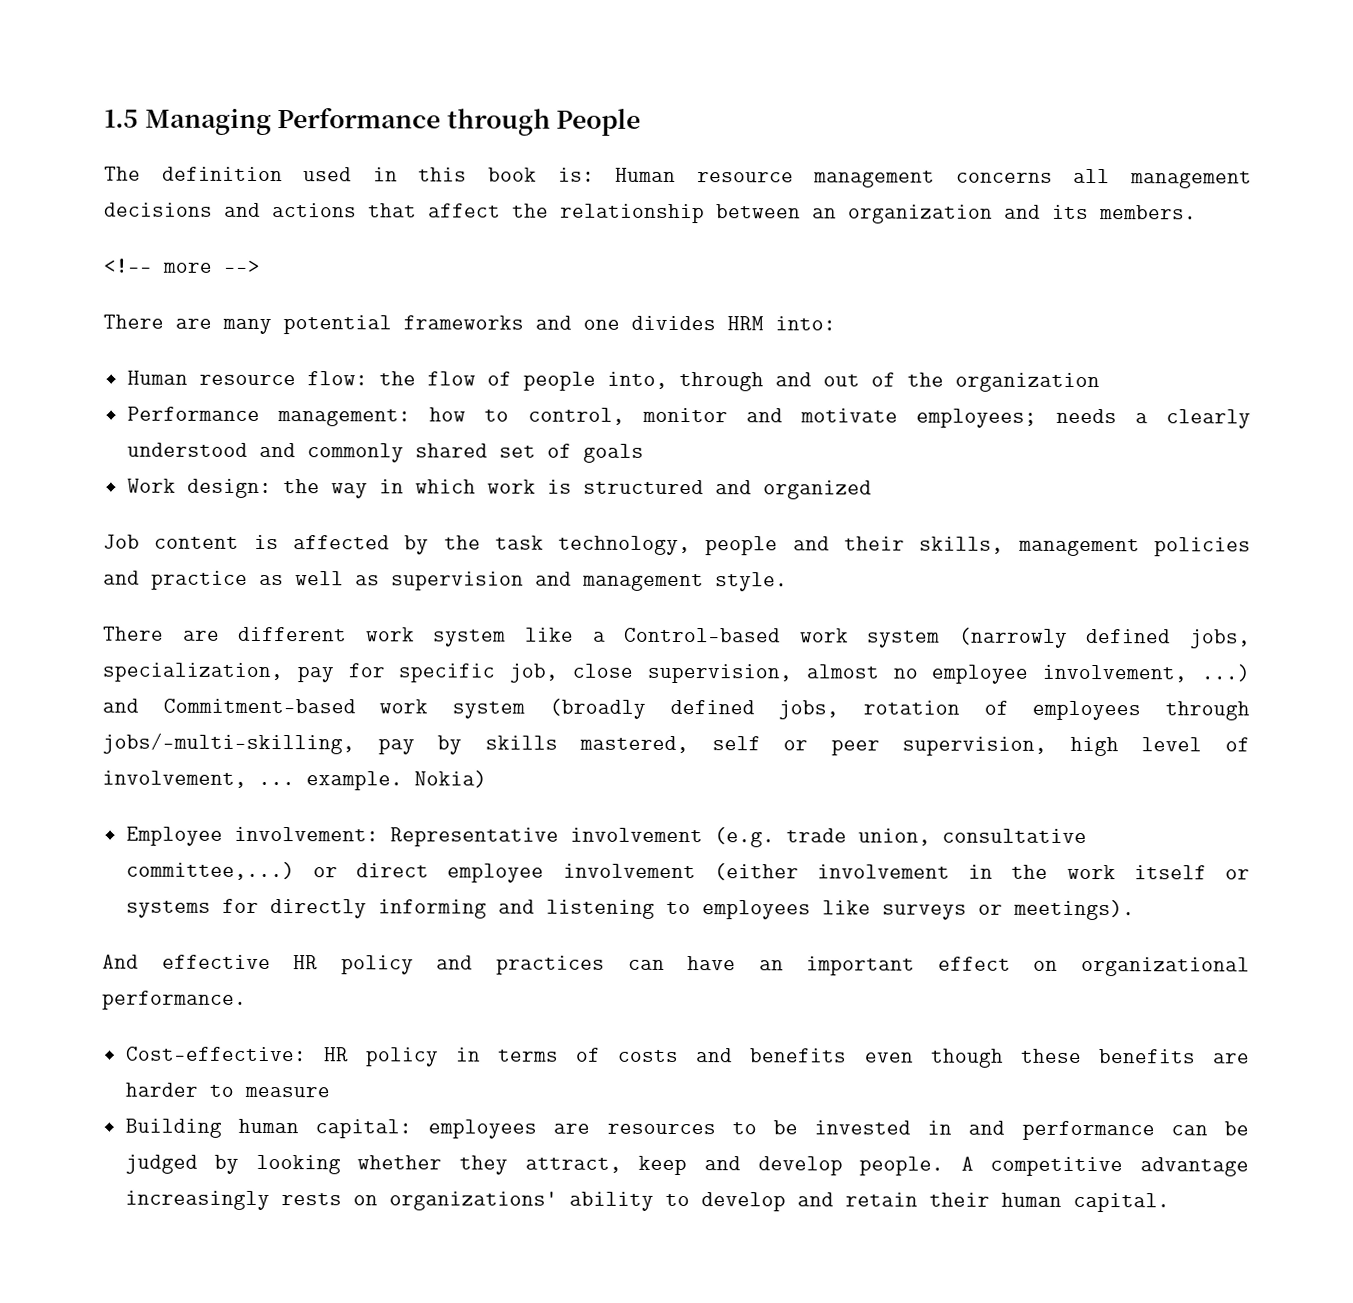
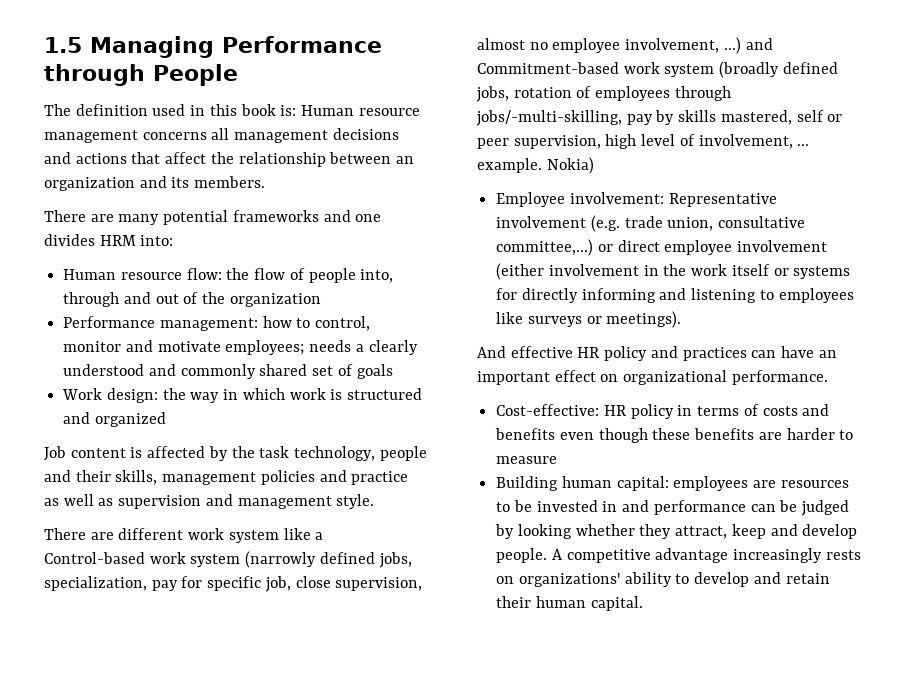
- <!-- more -->

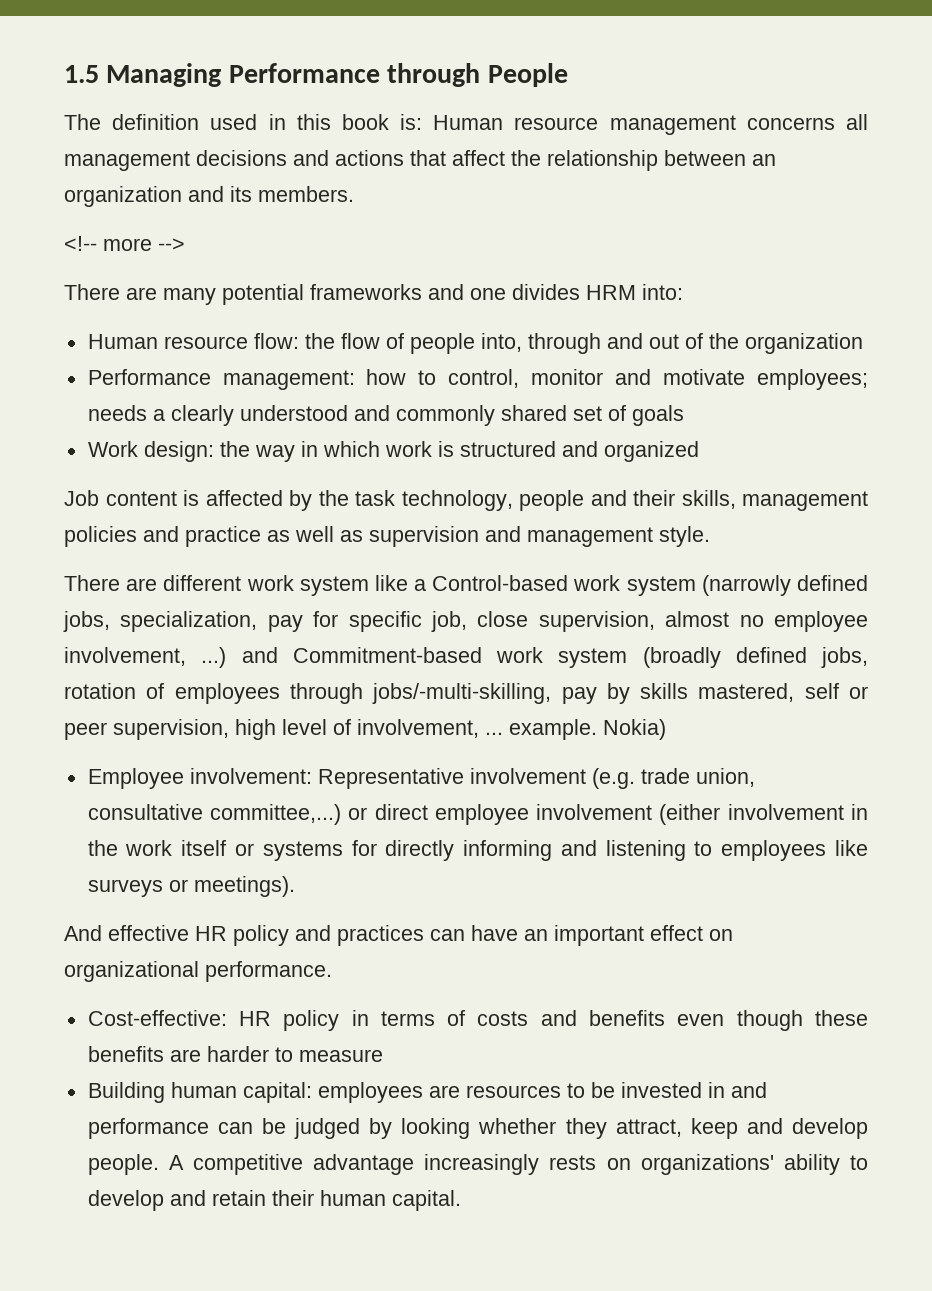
+ <!-- more -->

